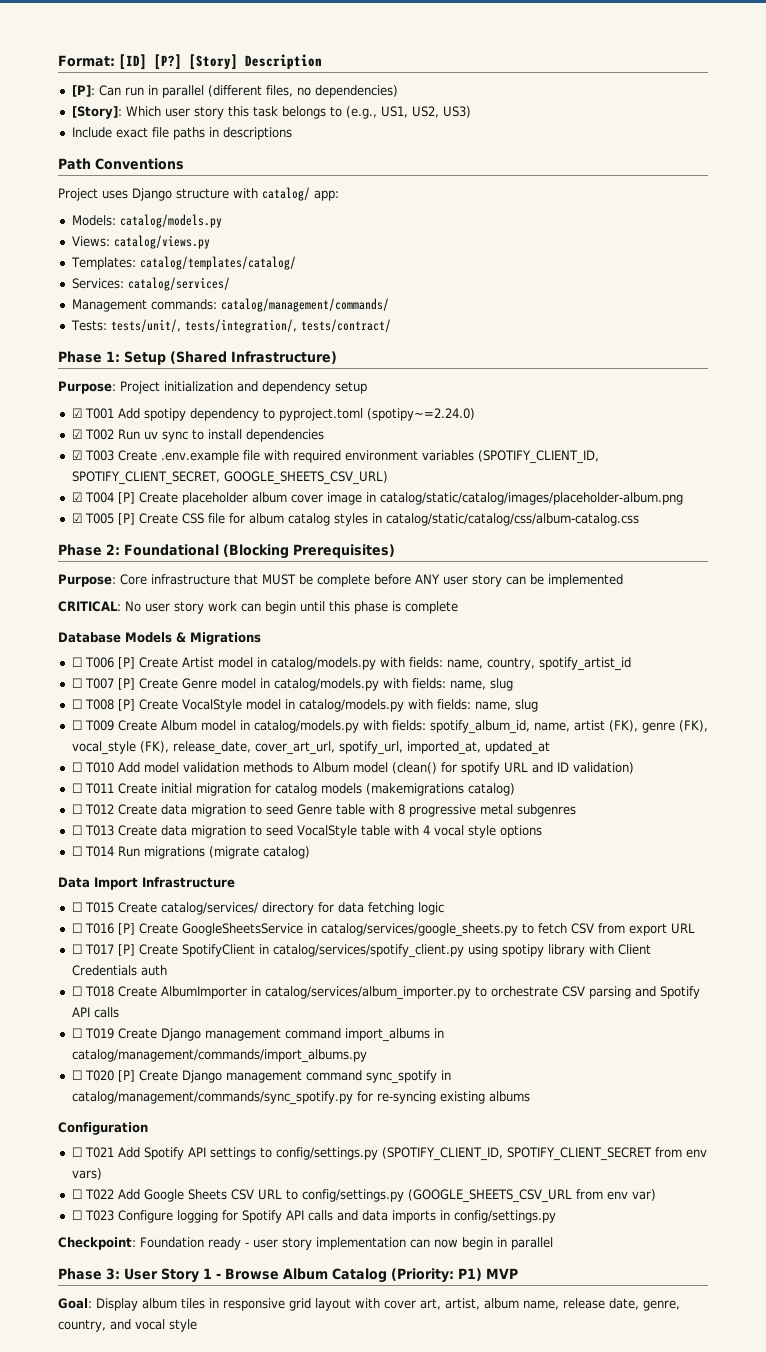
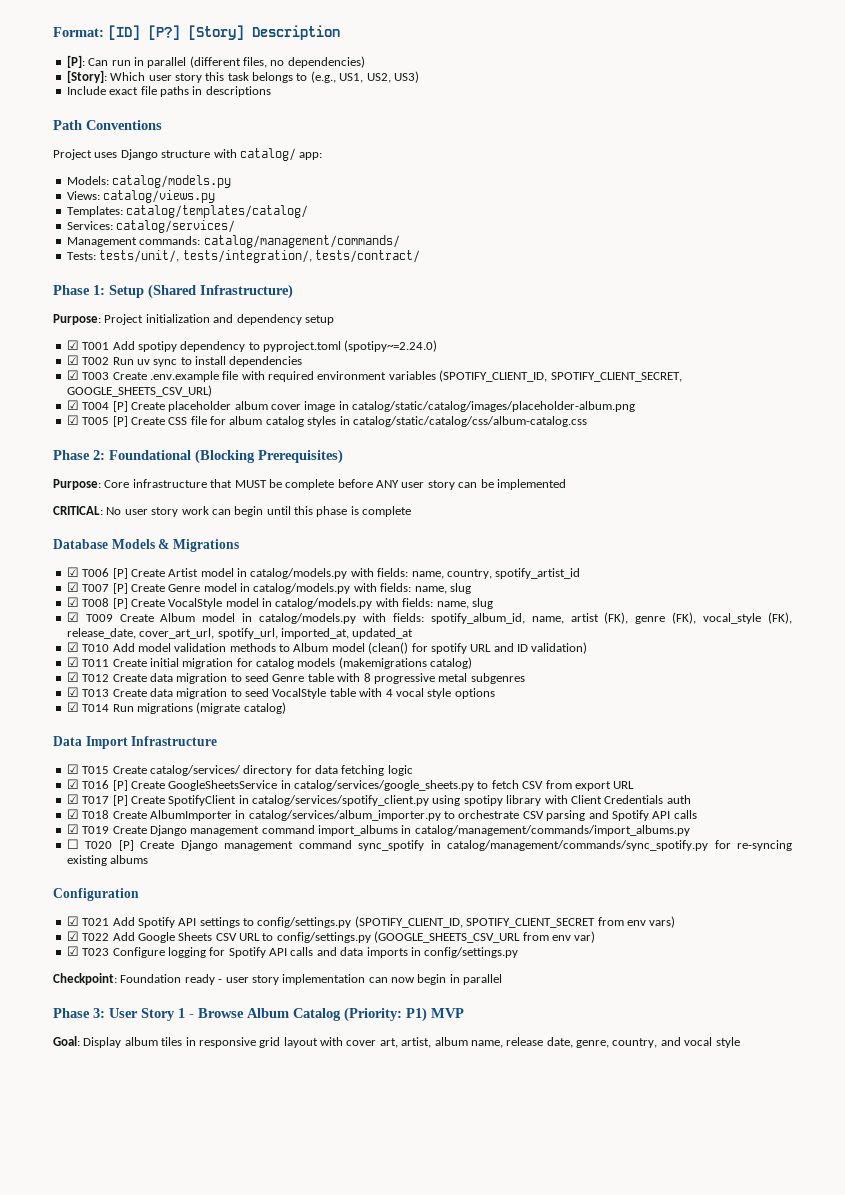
- ☐ T006 [P] Create Artist model in catalog/models.py with fields: name, country, spotify_artist_id
+ ☑ T006 [P] Create Artist model in catalog/models.py with fields: name, country, spotify_artist_id
- ☐ T007 [P] Create Genre model in catalog/models.py with fields: name, slug
+ ☑ T007 [P] Create Genre model in catalog/models.py with fields: name, slug
- ☐ T008 [P] Create VocalStyle model in catalog/models.py with fields: name, slug
+ ☑ T008 [P] Create VocalStyle model in catalog/models.py with fields: name, slug
- ☐ T009 Create Album model in catalog/models.py with fields: spotify_album_id, name, artist (FK), genre (FK), vocal_style (FK), release_date, cover_art_url, spotify_url, imported_at, updated_at
+ ☑ T009 Create Album model in catalog/models.py with fields: spotify_album_id, name, artist (FK), genre (FK), vocal_style (FK), release_date, cover_art_url, spotify_url, imported_at, updated_at
- ☐ T010 Add model validation methods to Album model (clean() for spotify URL and ID validation)
+ ☑ T010 Add model validation methods to Album model (clean() for spotify URL and ID validation)
- ☐ T011 Create initial migration for catalog models (makemigrations catalog)
+ ☑ T011 Create initial migration for catalog models (makemigrations catalog)
- ☐ T012 Create data migration to seed Genre table with 8 progressive metal subgenres
+ ☑ T012 Create data migration to seed Genre table with 8 progressive metal subgenres
- ☐ T013 Create data migration to seed VocalStyle table with 4 vocal style options
+ ☑ T013 Create data migration to seed VocalStyle table with 4 vocal style options
- ☐ T014 Run migrations (migrate catalog)
+ ☑ T014 Run migrations (migrate catalog)
- ☐ T015 Create catalog/services/ directory for data fetching logic
+ ☑ T015 Create catalog/services/ directory for data fetching logic
- ☐ T016 [P] Create GoogleSheetsService in catalog/services/google_sheets.py to fetch CSV from export URL
+ ☑ T016 [P] Create GoogleSheetsService in catalog/services/google_sheets.py to fetch CSV from export URL
- ☐ T017 [P] Create SpotifyClient in catalog/services/spotify_client.py using spotipy library with Client Credentials auth
+ ☑ T017 [P] Create SpotifyClient in catalog/services/spotify_client.py using spotipy library with Client Credentials auth
- ☐ T018 Create AlbumImporter in catalog/services/album_importer.py to orchestrate CSV parsing and Spotify API calls
+ ☑ T018 Create AlbumImporter in catalog/services/album_importer.py to orchestrate CSV parsing and Spotify API calls
- ☐ T019 Create Django management command import_albums in catalog/management/commands/import_albums.py
+ ☑ T019 Create Django management command import_albums in catalog/management/commands/import_albums.py
- ☐ T021 Add Spotify API settings to config/settings.py (SPOTIFY_CLIENT_ID, SPOTIFY_CLIENT_SECRET from env vars)
+ ☑ T021 Add Spotify API settings to config/settings.py (SPOTIFY_CLIENT_ID, SPOTIFY_CLIENT_SECRET from env vars)
- ☐ T022 Add Google Sheets CSV URL to config/settings.py (GOOGLE_SHEETS_CSV_URL from env var)
+ ☑ T022 Add Google Sheets CSV URL to config/settings.py (GOOGLE_SHEETS_CSV_URL from env var)
- ☐ T023 Configure logging for Spotify API calls and data imports in config/settings.py
+ ☑ T023 Configure logging for Spotify API calls and data imports in config/settings.py

